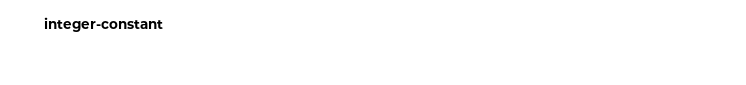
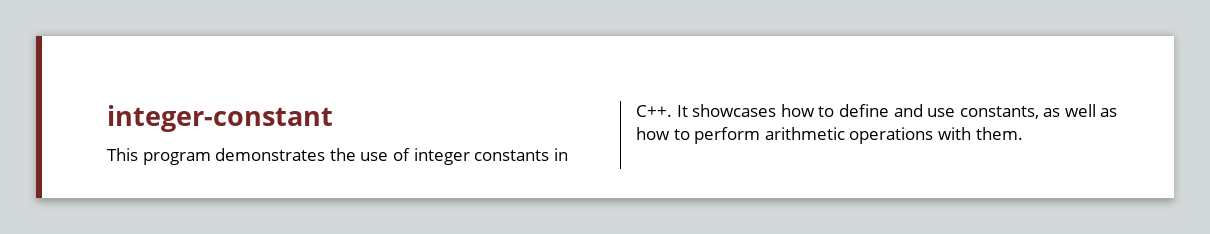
+ This program demonstrates the use of integer constants in C++. It showcases how to define and use constants, as well as how to perform arithmetic operations with them.

